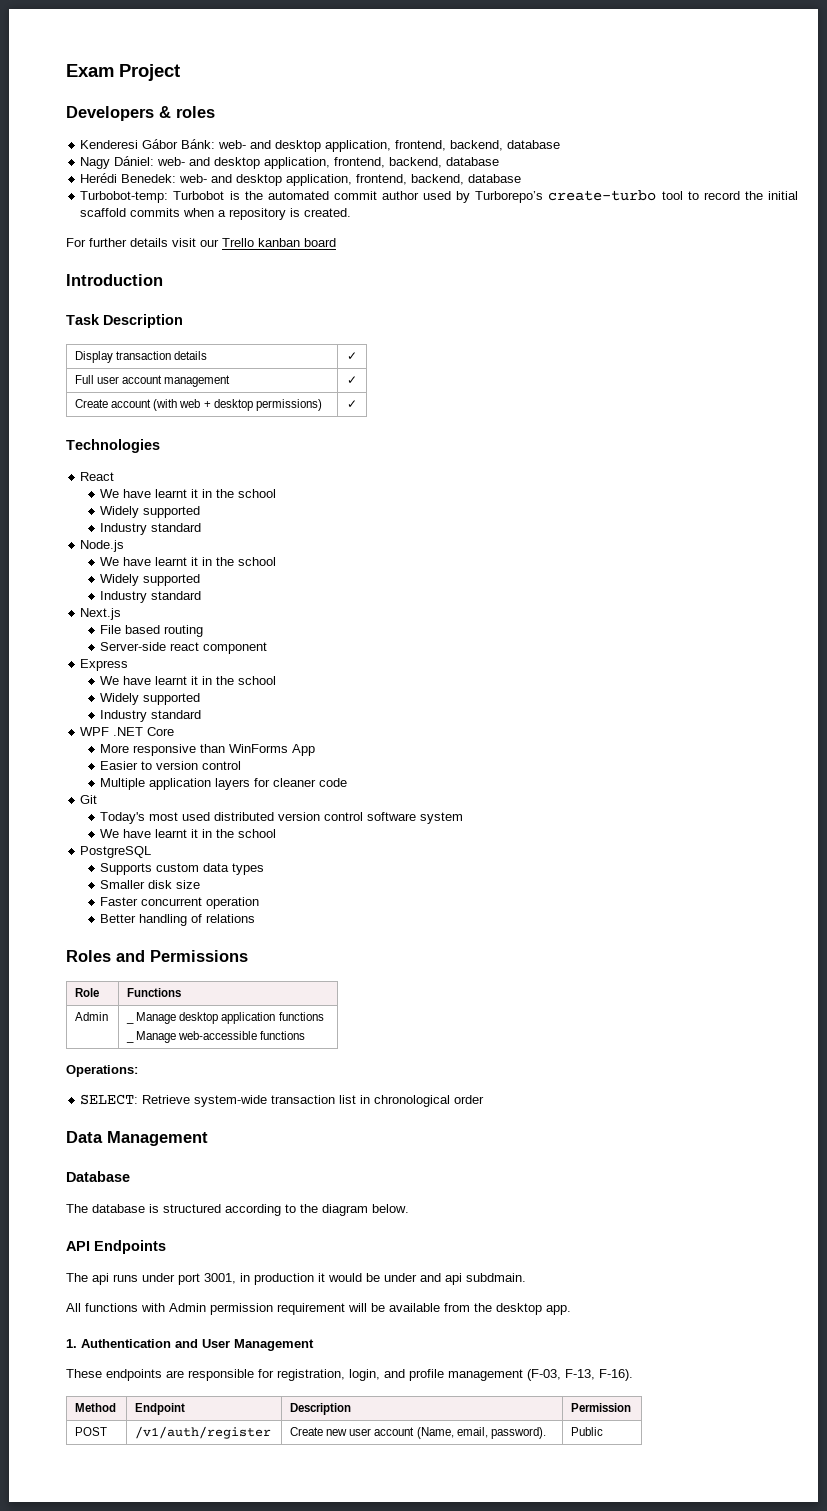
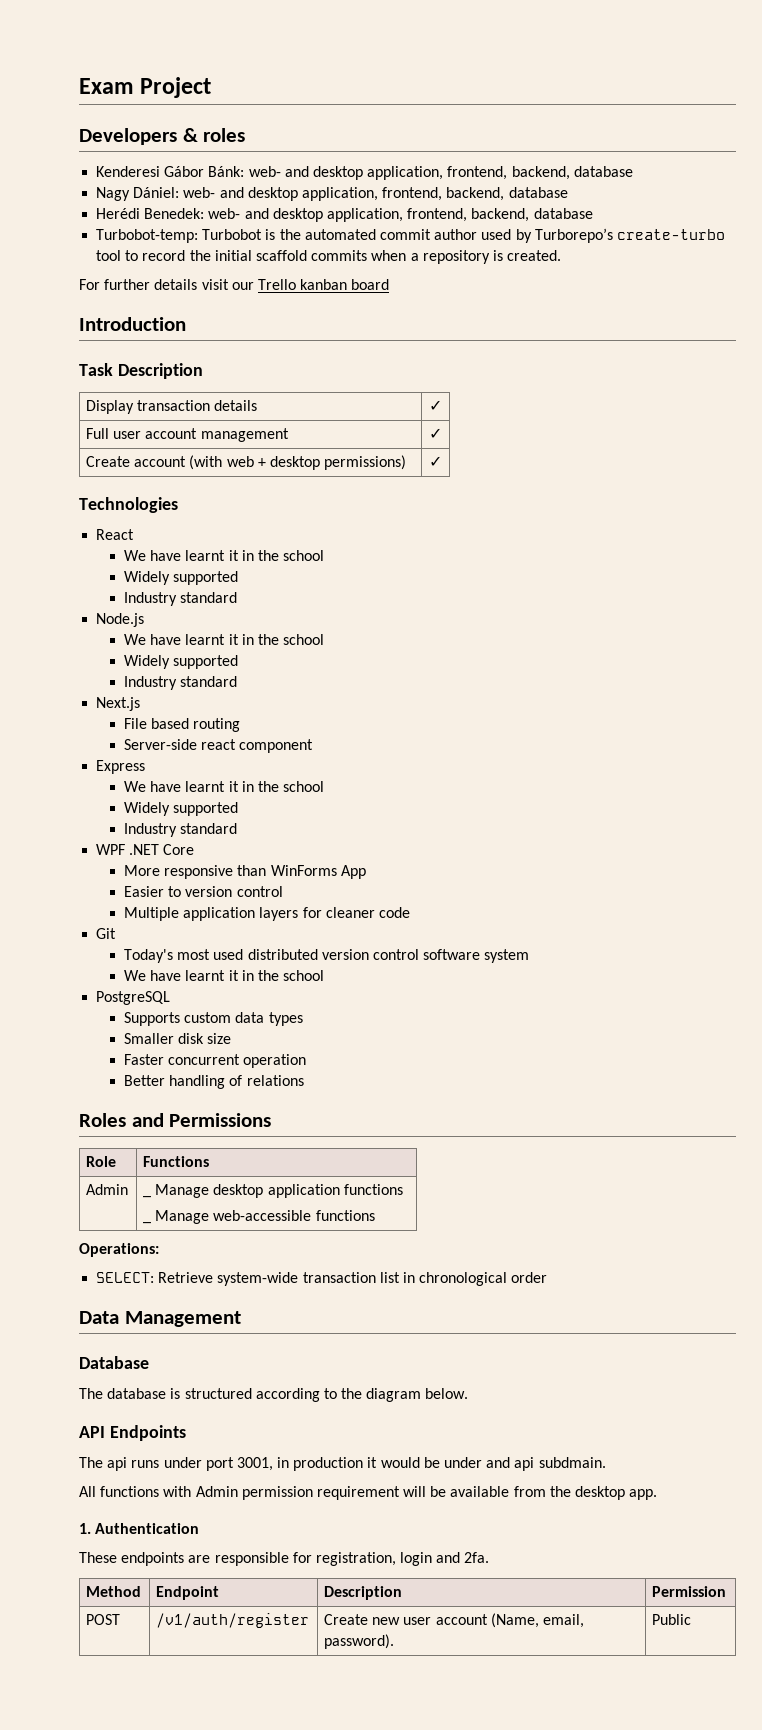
- 1. Authentication and User Management
+ 1. Authentication
- These endpoints are responsible for registration, login, and profile management (F-03, F-13, F-16).
+ These endpoints are responsible for registration, login and 2fa.

